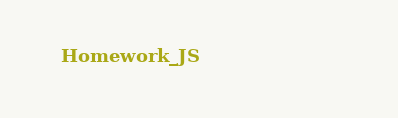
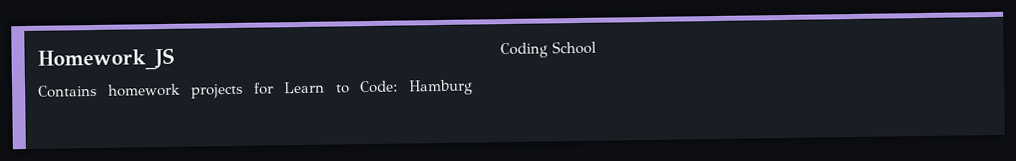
+ Contains homework projects for Learn to Code: Hamburg Coding School

